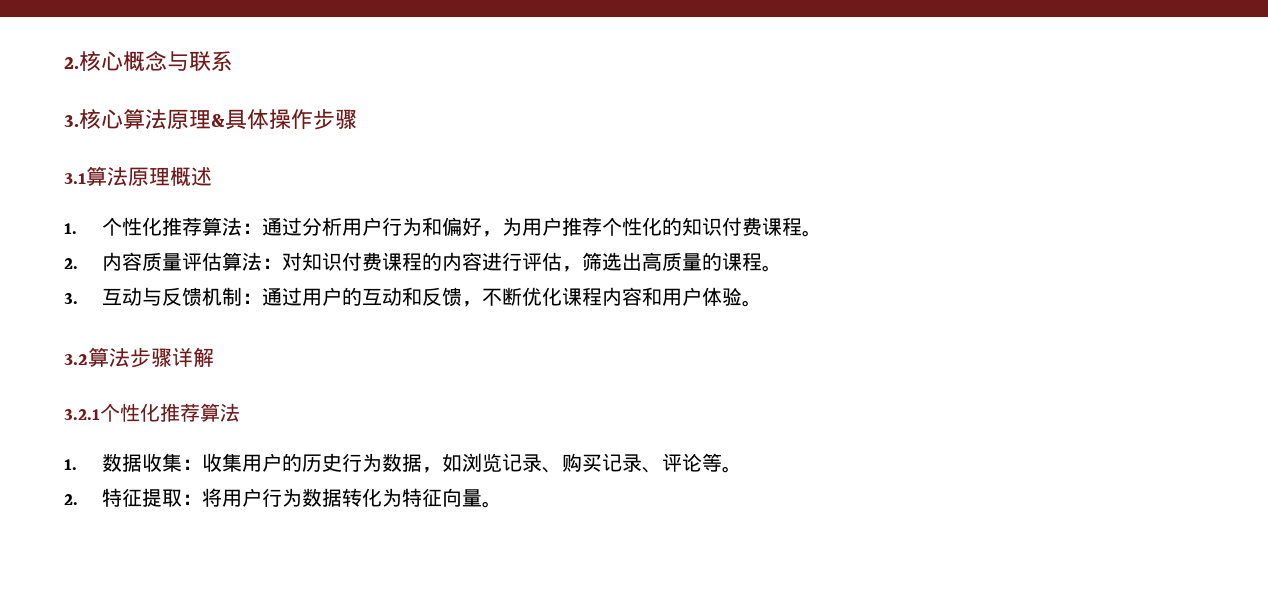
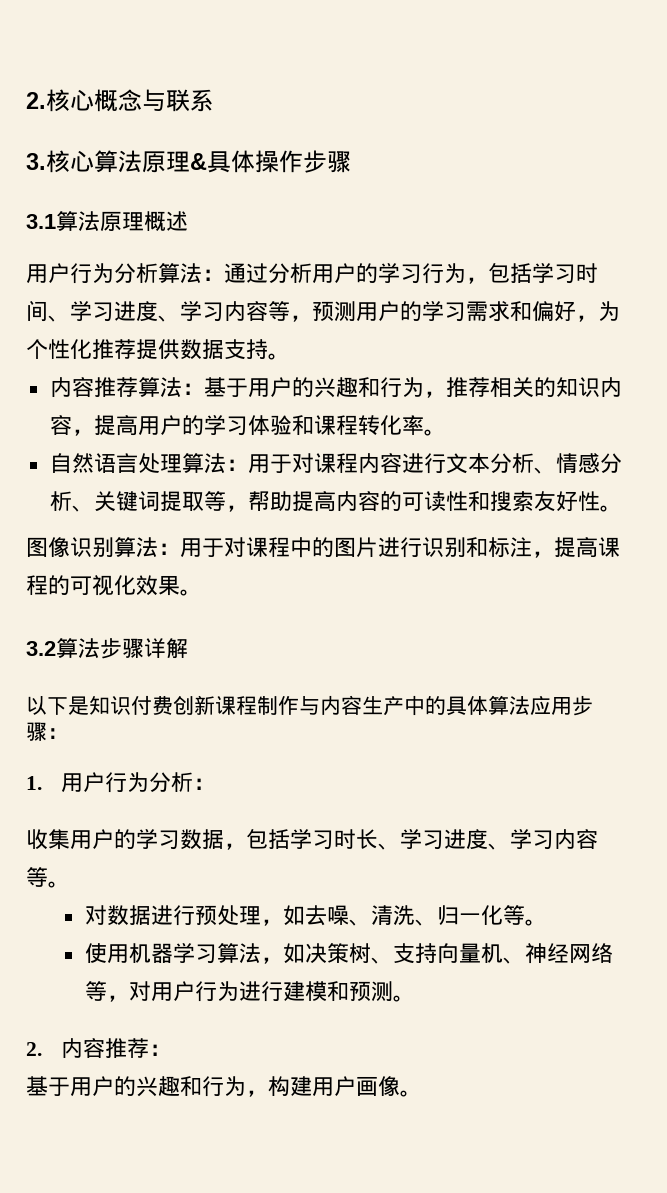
- 1.个性化推荐算法：通过分析用户行为和偏好，为用户推荐个性化的知识付费课程。
- 2.内容质量评估算法：对知识付费课程的内容进行评估，筛选出高质量的课程。
- 3.互动与反馈机制：通过用户的互动和反馈，不断优化课程内容和用户体验。
+ 用户行为分析算法：通过分析用户的学习行为，包括学习时间、学习进度、学习内容等，预测用户的学习需求和偏好，为个性化推荐提供数据支持。
+ 内容推荐算法：基于用户的兴趣和行为，推荐相关的知识内容，提高用户的学习体验和课程转化率。
+ 自然语言处理算法：用于对课程内容进行文本分析、情感分析、关键词提取等，帮助提高内容的可读性和搜索友好性。
+ 图像识别算法：用于对课程中的图片进行识别和标注，提高课程的可视化效果。
- 3.2.1个性化推荐算法
- 1.数据收集：收集用户的历史行为数据，如浏览记录、购买记录、评论等。
- 2.特征提取：将用户行为数据转化为特征向量。
+ 以下是知识付费创新课程制作与内容生产中的具体算法应用步骤：
+ 1.用户行为分析：
+ 收集用户的学习数据，包括学习时长、学习进度、学习内容等。
+ 对数据进行预处理，如去噪、清洗、归一化等。
+ 使用机器学习算法，如决策树、支持向量机、神经网络等，对用户行为进行建模和预测。
+ 2.内容推荐：
+ 基于用户的兴趣和行为，构建用户画像。

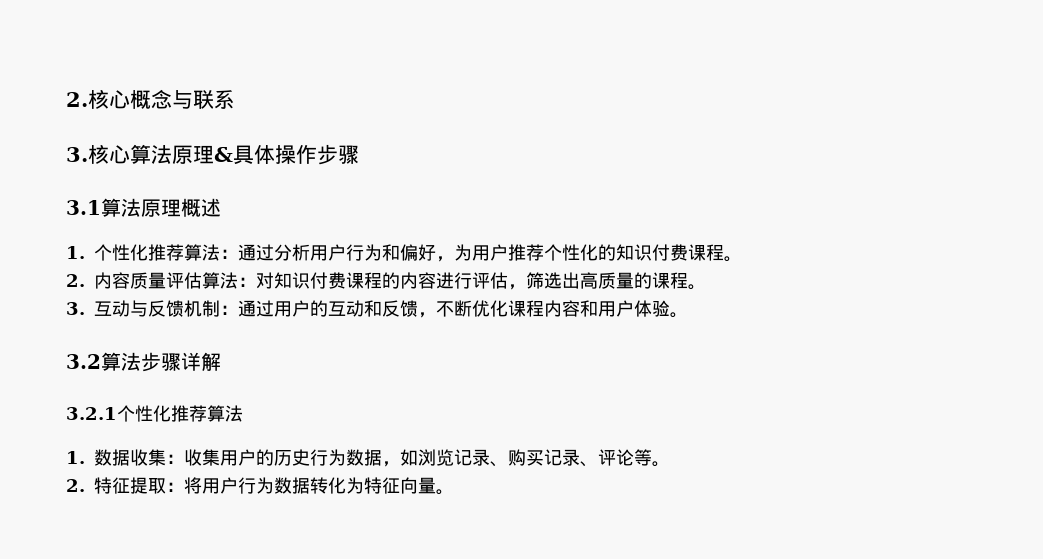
- 用户行为分析算法：通过分析用户的学习行为，包括学习时间、学习进度、学习内容等，预测用户的学习需求和偏好，为个性化推荐提供数据支持。
- 内容推荐算法：基于用户的兴趣和行为，推荐相关的知识内容，提高用户的学习体验和课程转化率。
- 自然语言处理算法：用于对课程内容进行文本分析、情感分析、关键词提取等，帮助提高内容的可读性和搜索友好性。
- 图像识别算法：用于对课程中的图片进行识别和标注，提高课程的可视化效果。
+ 1.个性化推荐算法：通过分析用户行为和偏好，为用户推荐个性化的知识付费课程。
+ 2.内容质量评估算法：对知识付费课程的内容进行评估，筛选出高质量的课程。
+ 3.互动与反馈机制：通过用户的互动和反馈，不断优化课程内容和用户体验。
- 以下是知识付费创新课程制作与内容生产中的具体算法应用步骤：
- 1.用户行为分析：
- 收集用户的学习数据，包括学习时长、学习进度、学习内容等。
- 对数据进行预处理，如去噪、清洗、归一化等。
- 使用机器学习算法，如决策树、支持向量机、神经网络等，对用户行为进行建模和预测。
- 2.内容推荐：
- 基于用户的兴趣和行为，构建用户画像。
+ 3.2.1个性化推荐算法
+ 1.数据收集：收集用户的历史行为数据，如浏览记录、购买记录、评论等。
+ 2.特征提取：将用户行为数据转化为特征向量。

